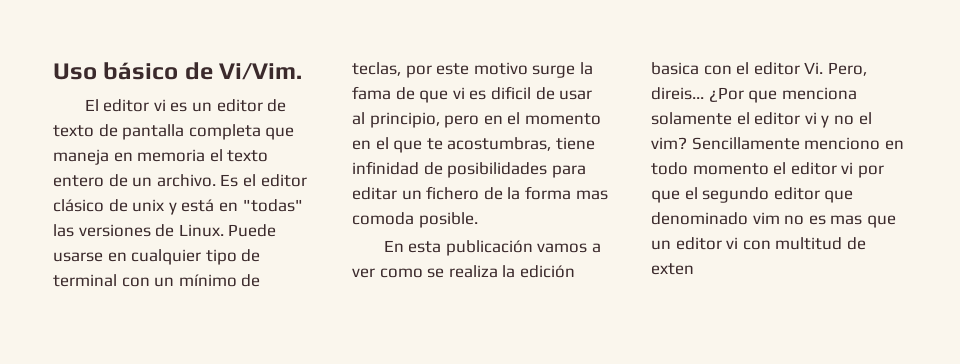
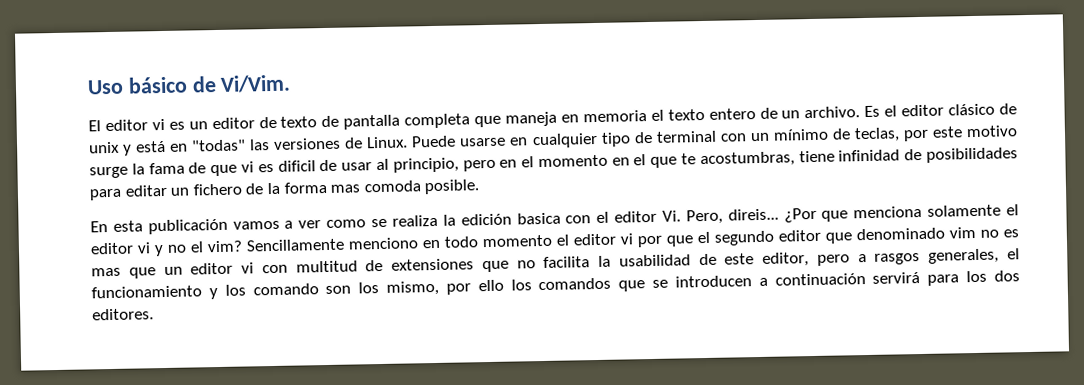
- Sencillamente menciono en todo momento el editor vi por que el segundo editor que denominado vim no es mas que un editor vi con multitud de exten
+ Sencillamente menciono en todo momento el editor vi por que el segundo editor que denominado vim no es mas que un editor vi con multitud de extensiones que no facilita la usabilidad de este editor, pero a rasgos generales, el funcionamiento y los comando son los mismo, por ello los comandos que se introducen a continuación servirá para los dos editores.

